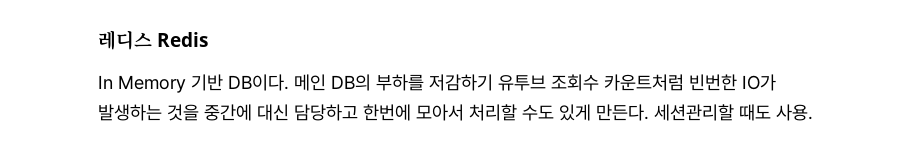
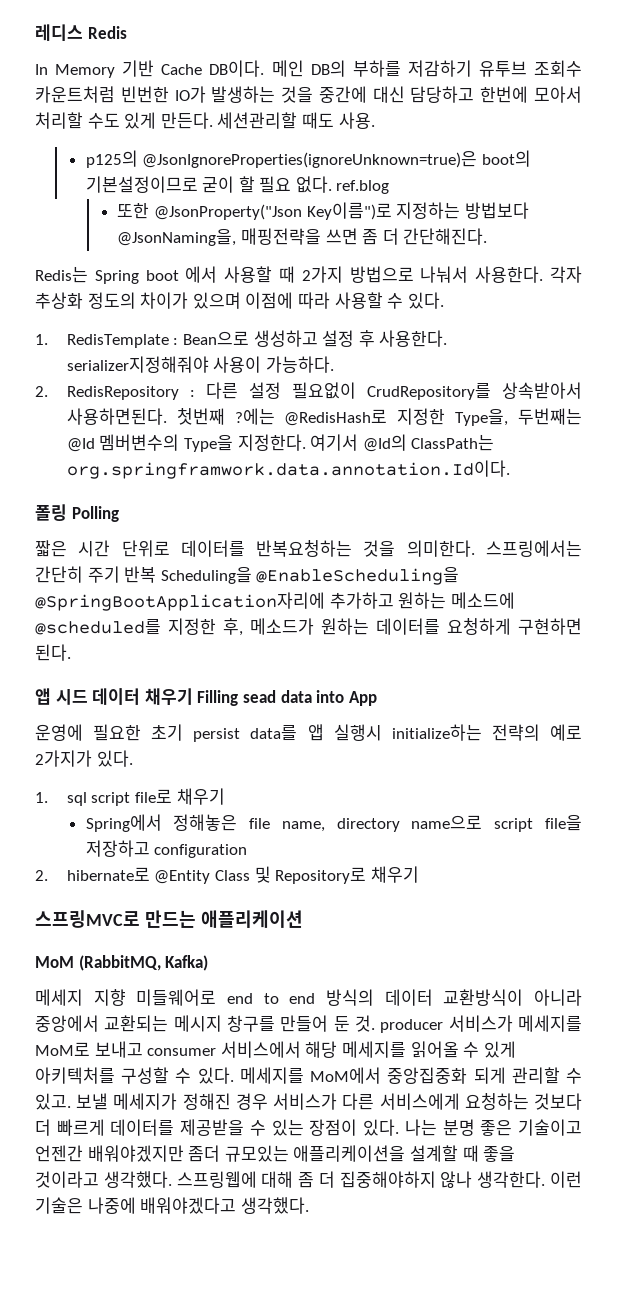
- In Memory 기반 DB이다.
+ In Memory 기반 Cache DB이다.
+ p125의 @JsonIgnoreProperties(ignoreUnknown=true)은 boot의 기본설정이므로 굳이 할 필요 없다. ref.blog
+ 또한 @JsonProperty("Json Key이름")로 지정하는 방법보다 @JsonNaming을, 매핑전략을 쓰면 좀 더 간단해진다.
+ Redis는 Spring boot 에서 사용할 때 2가지 방법으로 나눠서 사용한다. 각자 추상화 정도의 차이가 있으며 이점에 따라 사용할 수 있다.
+ 1. RedisTemplate : Bean으로 생성하고 설정 후 사용한다. serializer지정해줘야 사용이 가능하다.
+ 2. RedisRepository : 다른 설정 필요없이 CrudRepository를 상속받아서 사용하면된다. 첫번째 ?에는 @RedisHash로 지정한 Type을, 두번째는 @Id 멤버변수의 Type을 지정한다. 여기서 @Id의 ClassPath는 org.springframwork.data.annotation.Id이다.
+ 폴링 Polling
+ 짧은 시간 단위로 데이터를 반복요청하는 것을 의미한다. 스프링에서는 간단히 주기 반복 Scheduling을 @EnableScheduling을 @SpringBootApplication자리에 추가하고 원하는 메소드에 @scheduled를 지정한 후, 메소드가 원하는 데이터를 요청하게 구현하면 된다.
+ 앱 시드 데이터 채우기 Filling sead data into App
+ 운영에 필요한 초기 persist data를 앱 실행시 initialize하는 전략의 예로 2가지가 있다.
+ 1. sql script file로 채우기
+ Spring에서 정해놓은 file name, directory name으로 script file을 저장하고 configuration
+ 2. hibernate로 @Entity Class 및 Repository로 채우기
+ 스프링MVC로 만드는 애플리케이션
+ MoM (RabbitMQ, Kafka)
+ 메세지 지향 미들웨어로 end to end 방식의 데이터 교환방식이 아니라 중앙에서 교환되는 메시지 창구를 만들어 둔 것. producer 서비스가 메세지를 MoM로 보내고 consumer 서비스에서 해당 메세지를 읽어올 수 있게 아키텍처를 구성할 수 있다. 메세지를 MoM에서 중앙집중화 되게 관리할 수 있고. 보낼 메세지가 정해진 경우 서비스가 다른 서비스에게 요청하는 것보다 더 빠르게 데이터를 제공받을 수 있는 장점이 있다. 나는 분명 좋은 기술이고 언젠간 배워야겠지만 좀더 규모있는 애플리케이션을 설계할 때 좋을 것이라고 생각했다. 스프링웹에 대해 좀 더 집중해야하지 않나 생각한다. 이런 기술은 나중에 배워야겠다고 생각했다.

